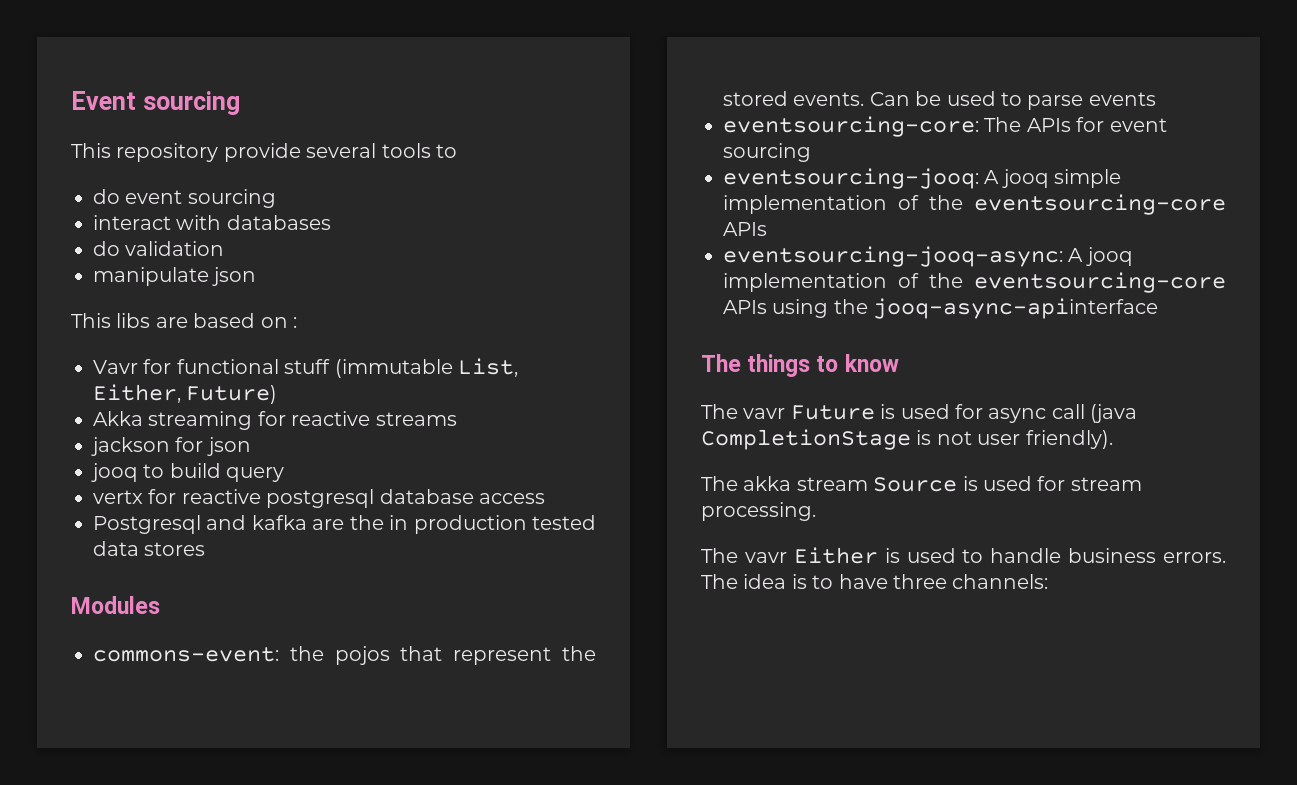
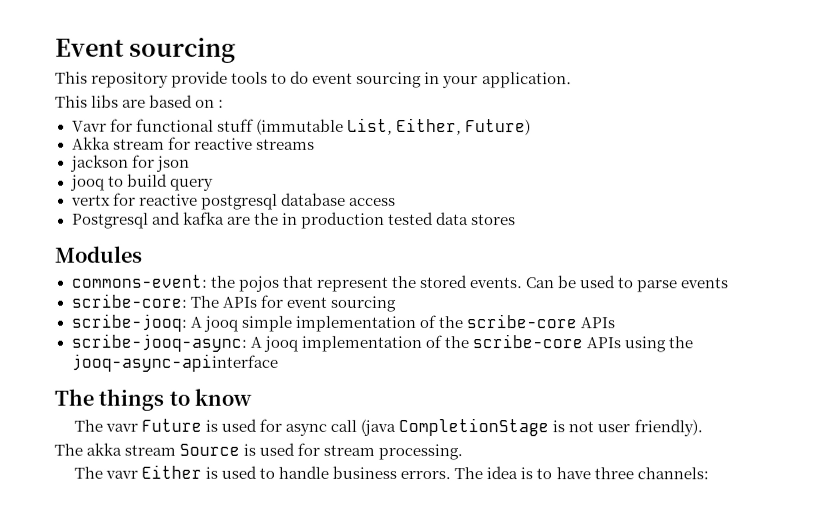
- This repository provide several tools to
- do event sourcing
- interact with databases
- do validation
- manipulate json
+ This repository provide tools to do event sourcing in your application.
- Akka streaming for reactive streams
+ Akka stream for reactive streams
- eventsourcing-core: The APIs for event sourcing
+ scribe-core: The APIs for event sourcing
- eventsourcing-jooq: A jooq simple implementation of the eventsourcing-core APIs
+ scribe-jooq: A jooq simple implementation of the scribe-core APIs
- eventsourcing-jooq-async: A jooq implementation of the eventsourcing-core APIs using the jooq-async-apiinterface
+ scribe-jooq-async: A jooq implementation of the scribe-core APIs using the jooq-async-apiinterface

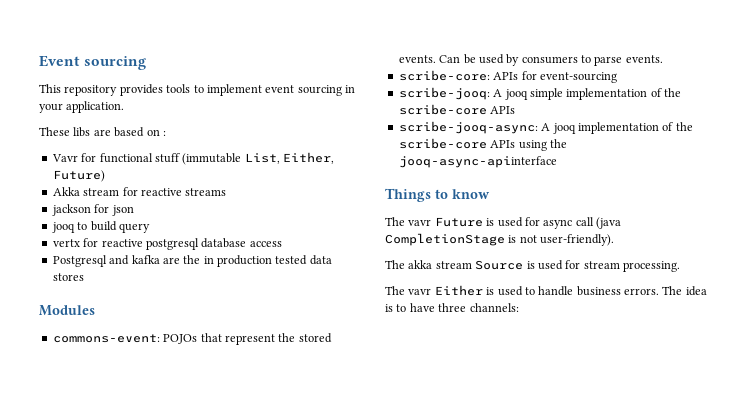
- This repository provide tools to do event sourcing in your application.
+ This repository provides tools to implement event sourcing in your application.
- This libs are based on :
+ These libs are based on :
- commons-event: the pojos that represent the stored events.
+ commons-event: POJOs that represent the stored events.
- Can be used to parse events
+ Can be used by consumers to parse events.
- scribe-core: The APIs for event sourcing
+ scribe-core: APIs for event-sourcing
- The things to know
+ Things to know
- The vavr Future is used for async call (java CompletionStage is not user friendly).
+ The vavr Future is used for async call (java CompletionStage is not user-friendly).

